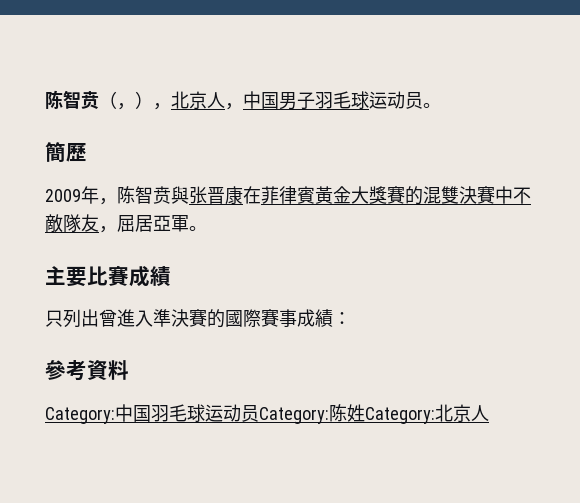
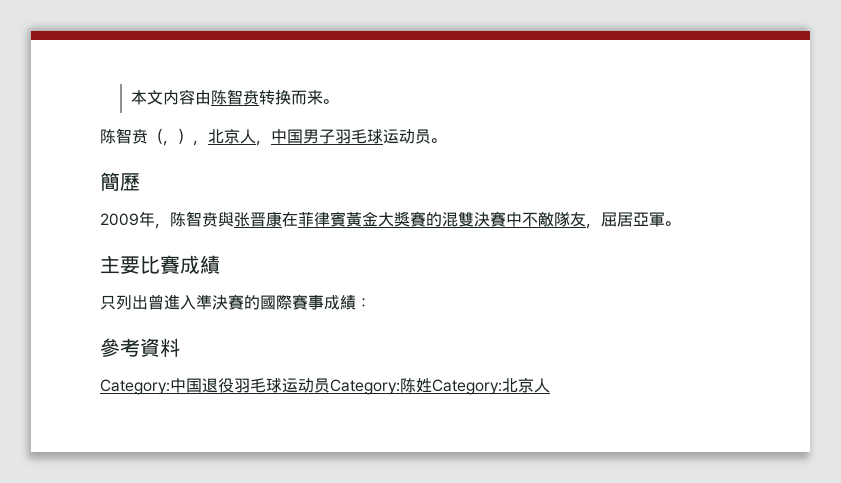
+ 本文内容由陈智贲转换而来。
- Category:中国羽毛球运动员Category:陈姓Category:北京人
+ Category:中国退役羽毛球运动员Category:陈姓Category:北京人

